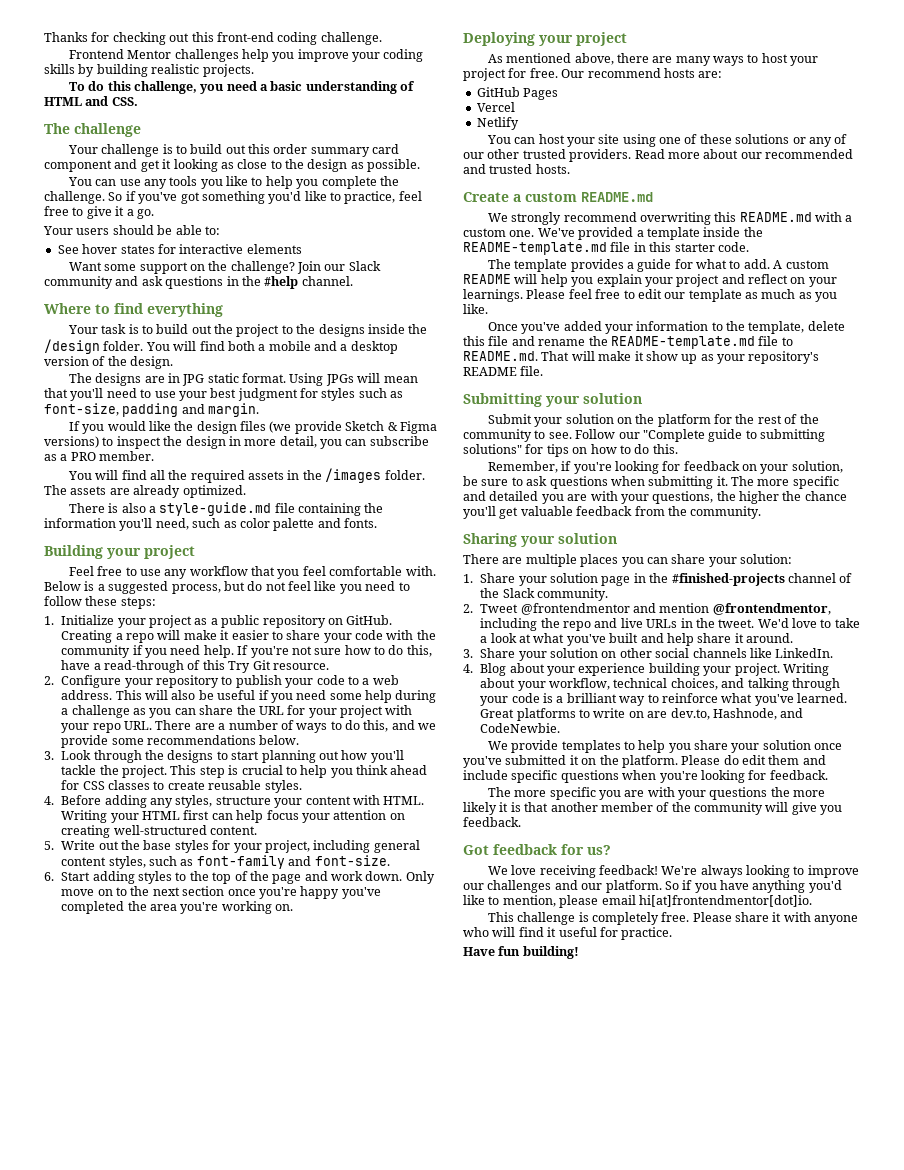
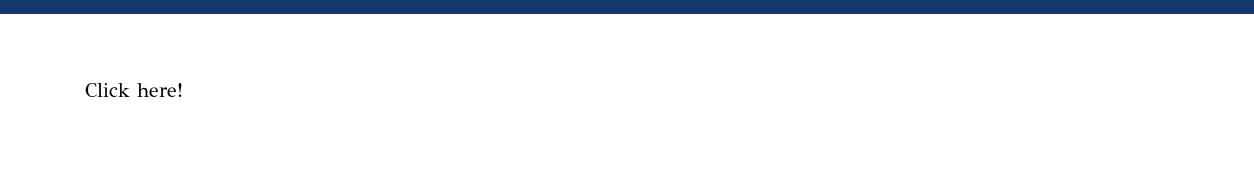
- Thanks for checking out this front-end coding challenge.
- Frontend Mentor challenges help you improve your coding skills by building realistic projects.
- To do this challenge, you need a basic understanding of HTML and CSS.
- The challenge
- Your challenge is to build out this order summary card component and get it looking as close to the design as possible.
- You can use any tools you like to help you complete the challenge. So if you've got something you'd like to practice, feel free to give it a go.
- Your users should be able to:
- See hover states for interactive elements
- Want some support on the challenge? Join our Slack community and ask questions in the #help channel.
- Where to find everything
- Your task is to build out the project to the designs inside the /design folder. You will find both a mobile and a desktop version of the design.
- The designs are in JPG static format. Using JPGs will mean that you'll need to use your best judgment for styles such as font-size, padding and margin.
- If you would like the design files (we provide Sketch & Figma versions) to inspect the design in more detail, you can subscribe as a PRO member.
- You will find all the required assets in the /images folder. The assets are already optimized.
- There is also a style-guide.md file containing the information you'll need, such as color palette and fonts.
- Building your project
- Feel free to use any workflow that you feel comfortable with. Below is a suggested process, but do not feel like you need to follow these steps:
- 1. Initialize your project as a public repository on GitHub. Creating a repo will make it easier to share your code with the community if you need help. If you're not sure how to do this, have a read-through of this Try Git resource.
- 2. Configure your repository to publish your code to a web address. This will also be useful if you need some help during a challenge as you can share the URL for your project with your repo URL. There are a number of ways to do this, and we provide some recommendations below.
- 3. Look through the designs to start planning out how you'll tackle the project. This step is crucial to help you think ahead for CSS classes to create reusable styles.
- 4. Before adding any styles, structure your content with HTML. Writing your HTML first can help focus your attention on creating well-structured content.
- 5. Write out the base styles for your project, including general content styles, such as font-family and font-size.
- 6. Start adding styles to the top of the page and work down. Only move on to the next section once you're happy you've completed the area you're working on.
- Deploying your project
- As mentioned above, there are many ways to host your project for free. Our recommend hosts are:
- GitHub Pages
- Vercel
- Netlify
- You can host your site using one of these solutions or any of our other trusted providers. Read more about our recommended and trusted hosts.
- Create a custom README.md
- We strongly recommend overwriting this README.md with a custom one. We've provided a template inside the README-template.md file in this starter code.
- The template provides a guide for what to add. A custom README will help you explain your project and reflect on your learnings. Please feel free to edit our template as much as you like.
- Once you've added your information to the template, delete this file and rename the README-template.md file to README.md. That will make it show up as your repository's README file.
- Submitting your solution
- Submit your solution on the platform for the rest of the community to see. Follow our "Complete guide to submitting solutions" for tips on how to do this.
- Remember, if you're looking for feedback on your solution, be sure to ask questions when submitting it. The more specific and detailed you are with your questions, the higher the chance you'll get valuable feedback from the community.
- Sharing your solution
- There are multiple places you can share your solution:
- 1. Share your solution page in the #finished-projects channel of the Slack community.
- 2. Tweet @frontendmentor and mention @frontendmentor, including the repo and live URLs in the tweet. We'd love to take a look at what you've built and help share it around.
- 3. Share your solution on other social channels like LinkedIn.
- 4. Blog about your experience building your project. Writing about your workflow, technical choices, and talking through your code is a brilliant way to reinforce what you've learned. Great platforms to write on are dev.to, Hashnode, and CodeNewbie.
- We provide templates to help you share your solution once you've submitted it on the platform. Please do edit them and include specific questions when you're looking for feedback.
- The more specific you are with your questions the more likely it is that another member of the community will give you feedback.
- Got feedback for us?
- We love receiving feedback! We're always looking to improve our challenges and our platform. So if you have anything you'd like to mention, please email hi[at]frontendmentor[dot]io.
- This challenge is completely free. Please share it with anyone who will find it useful for practice.
- Have fun building!
+ Click here!

